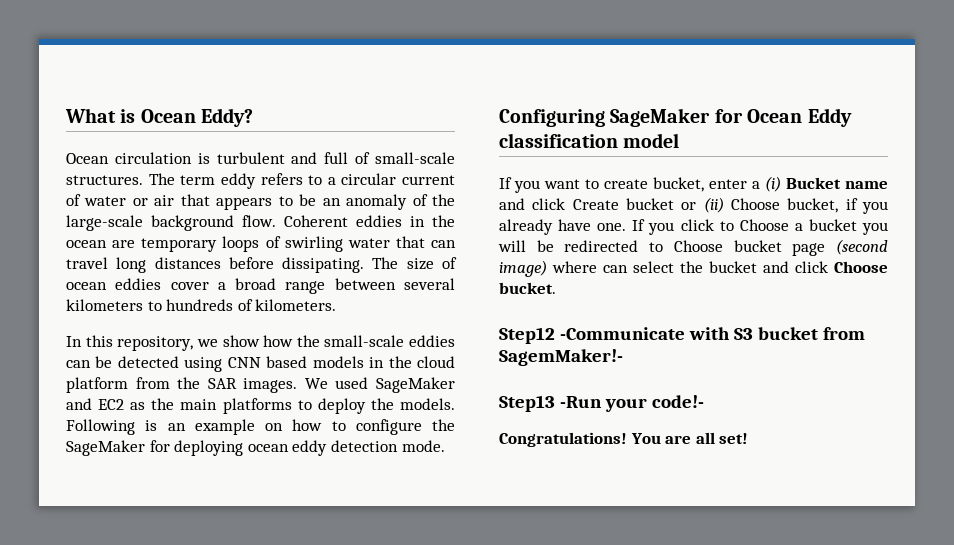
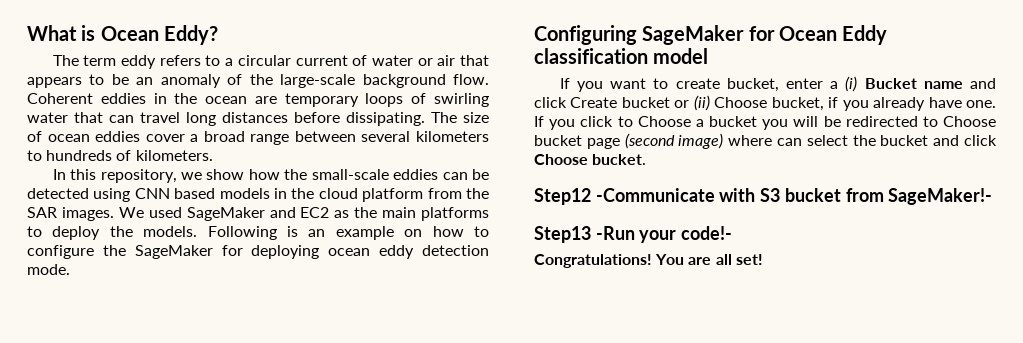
- Ocean circulation is turbulent and full of small-scale structures.
- Step12 -Communicate with S3 bucket from SagemMaker!-
+ Step12 -Communicate with S3 bucket from SageMaker!-

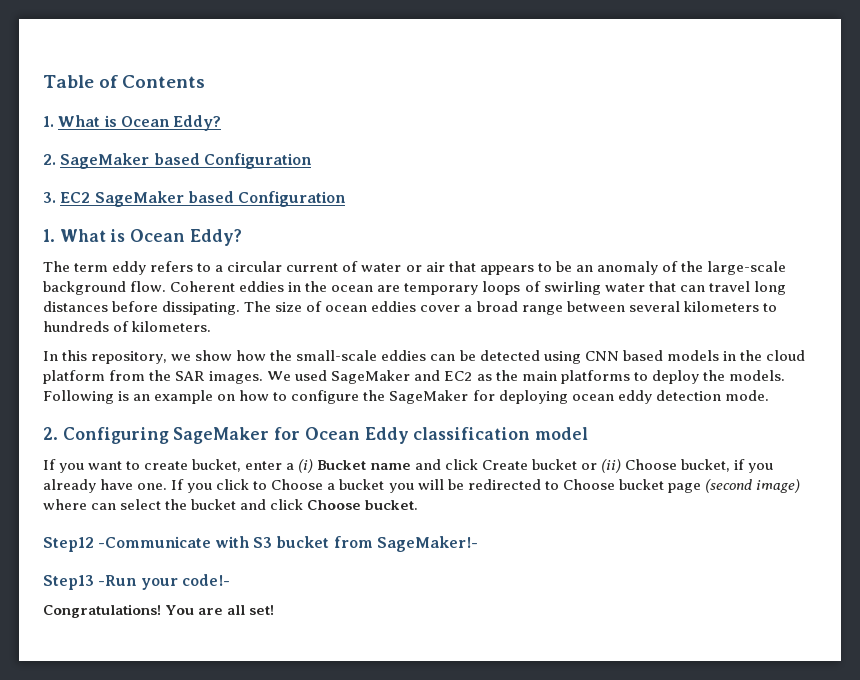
- What is Ocean Eddy?
+ Table of Contents
+ 1. What is Ocean Eddy?
+ 2. SageMaker based Configuration
+ 3. EC2 SageMaker based Configuration
+ 1. What is Ocean Eddy?
- Configuring SageMaker for Ocean Eddy classification model
+ 2. Configuring SageMaker for Ocean Eddy classification model

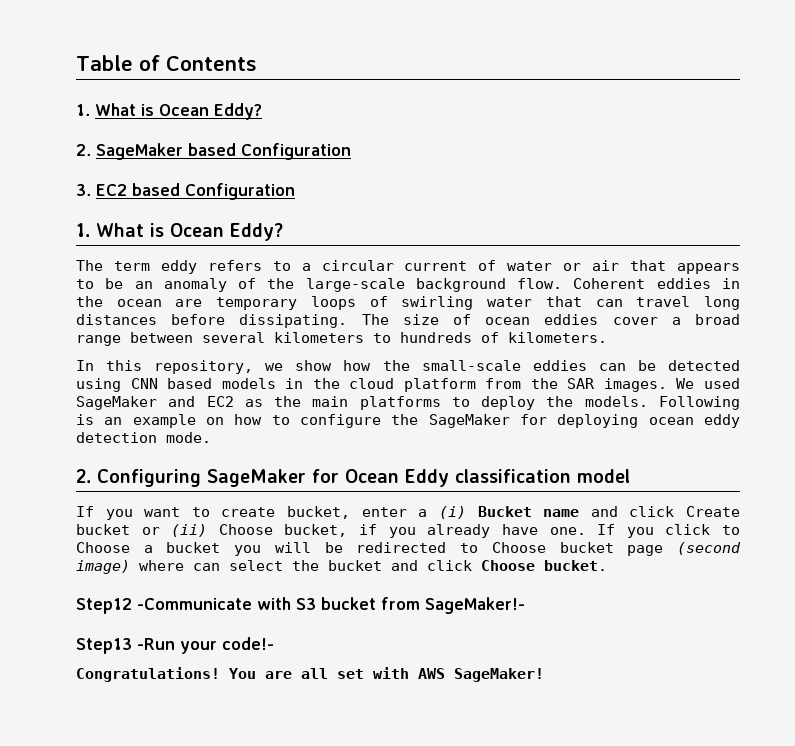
- 3. EC2 SageMaker based Configuration
+ 3. EC2 based Configuration
- You are all set!
+ You are all set with AWS SageMaker!

